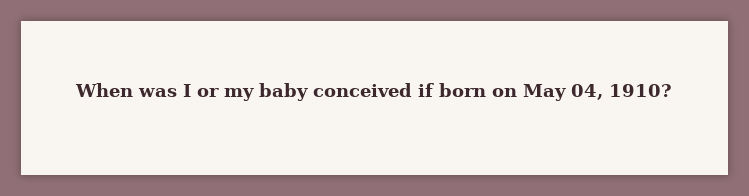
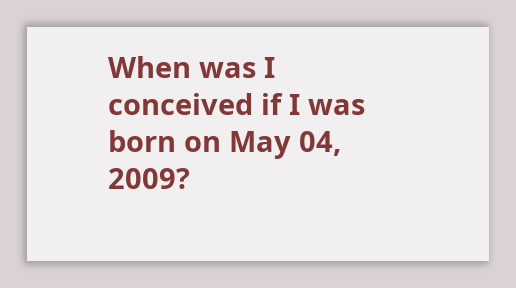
- When was I or my baby conceived if born on May 04, 1910?
+ When was I conceived if I was born on May 04, 2009?

